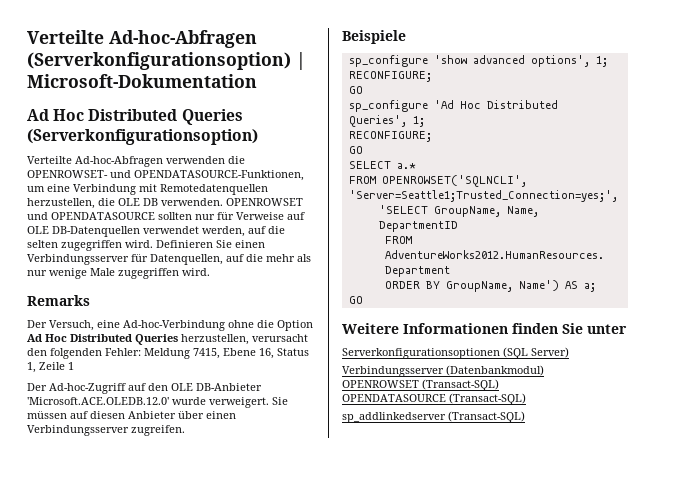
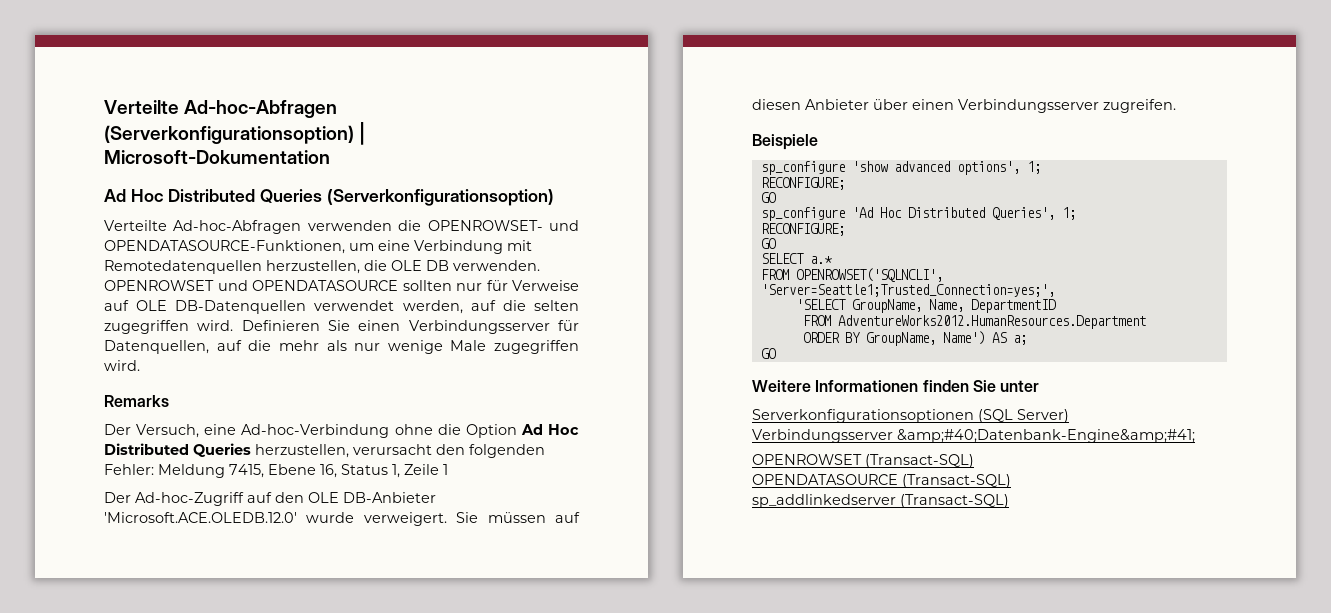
- Verbindungsserver (Datenbankmodul)
+ Verbindungsserver &amp;#40;Datenbank-Engine&amp;#41;

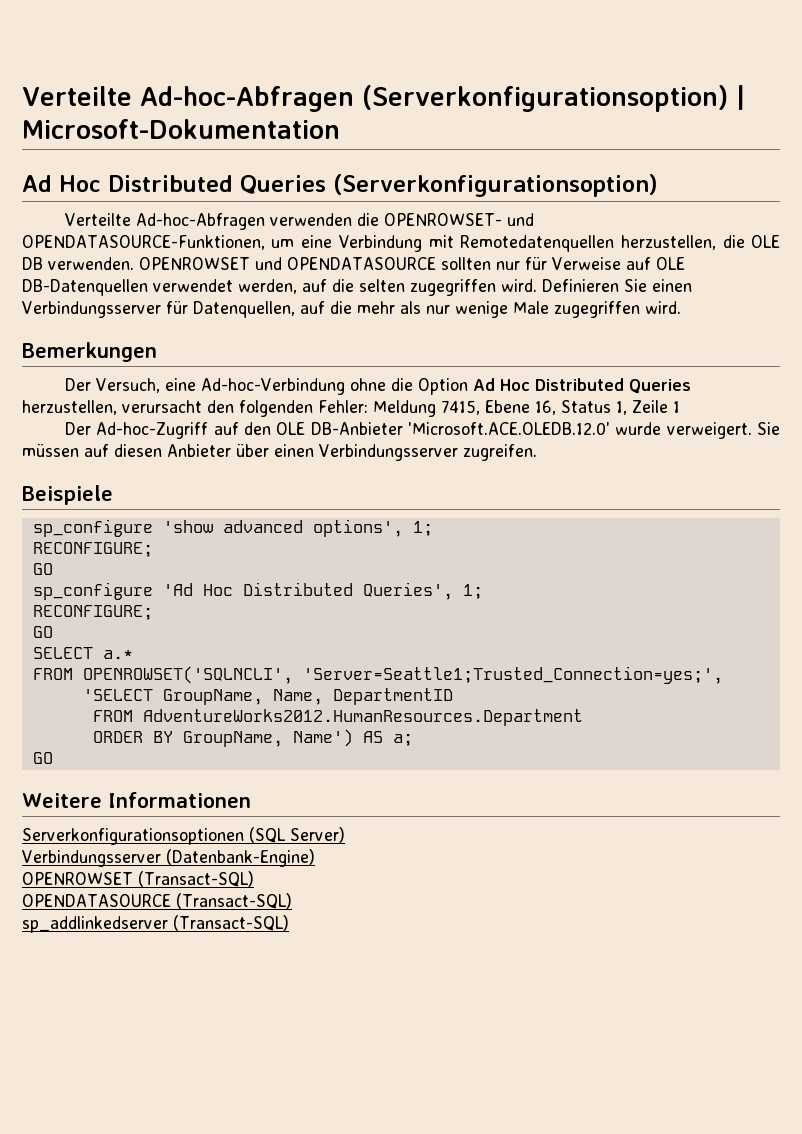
- Remarks
+ Bemerkungen
- Weitere Informationen finden Sie unter
+ Weitere Informationen
- Verbindungsserver &amp;#40;Datenbank-Engine&amp;#41;
+ Verbindungsserver (Datenbank-Engine)

